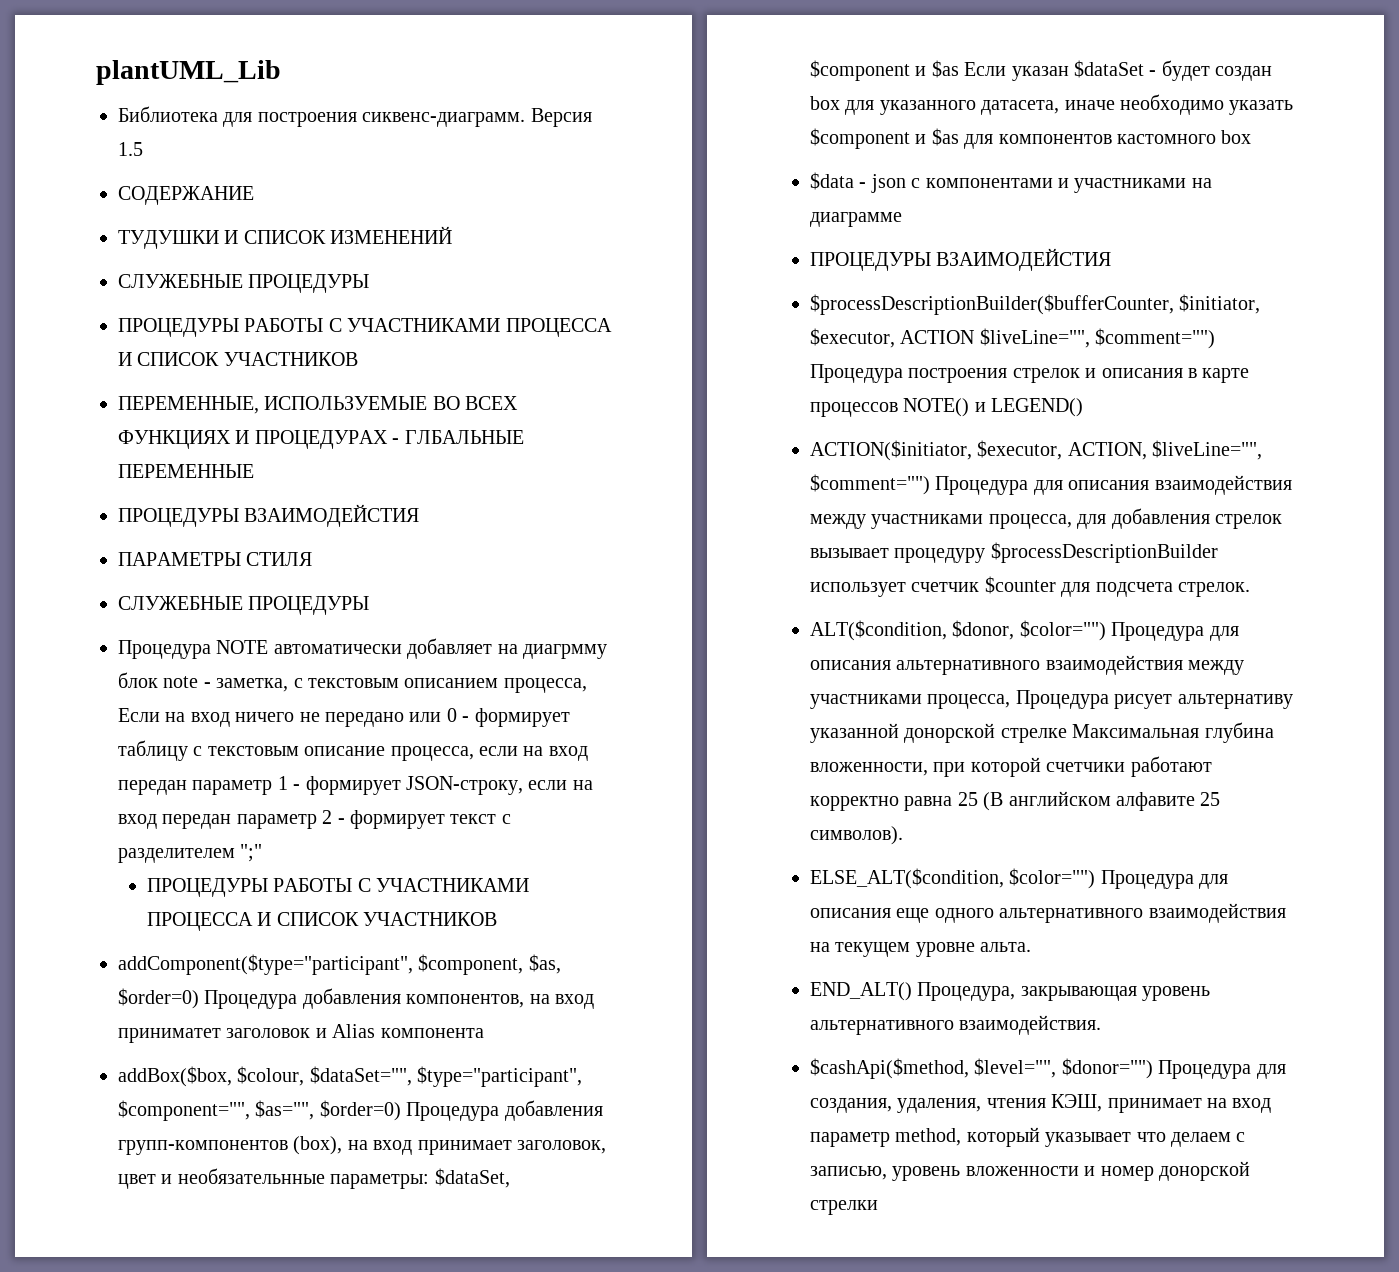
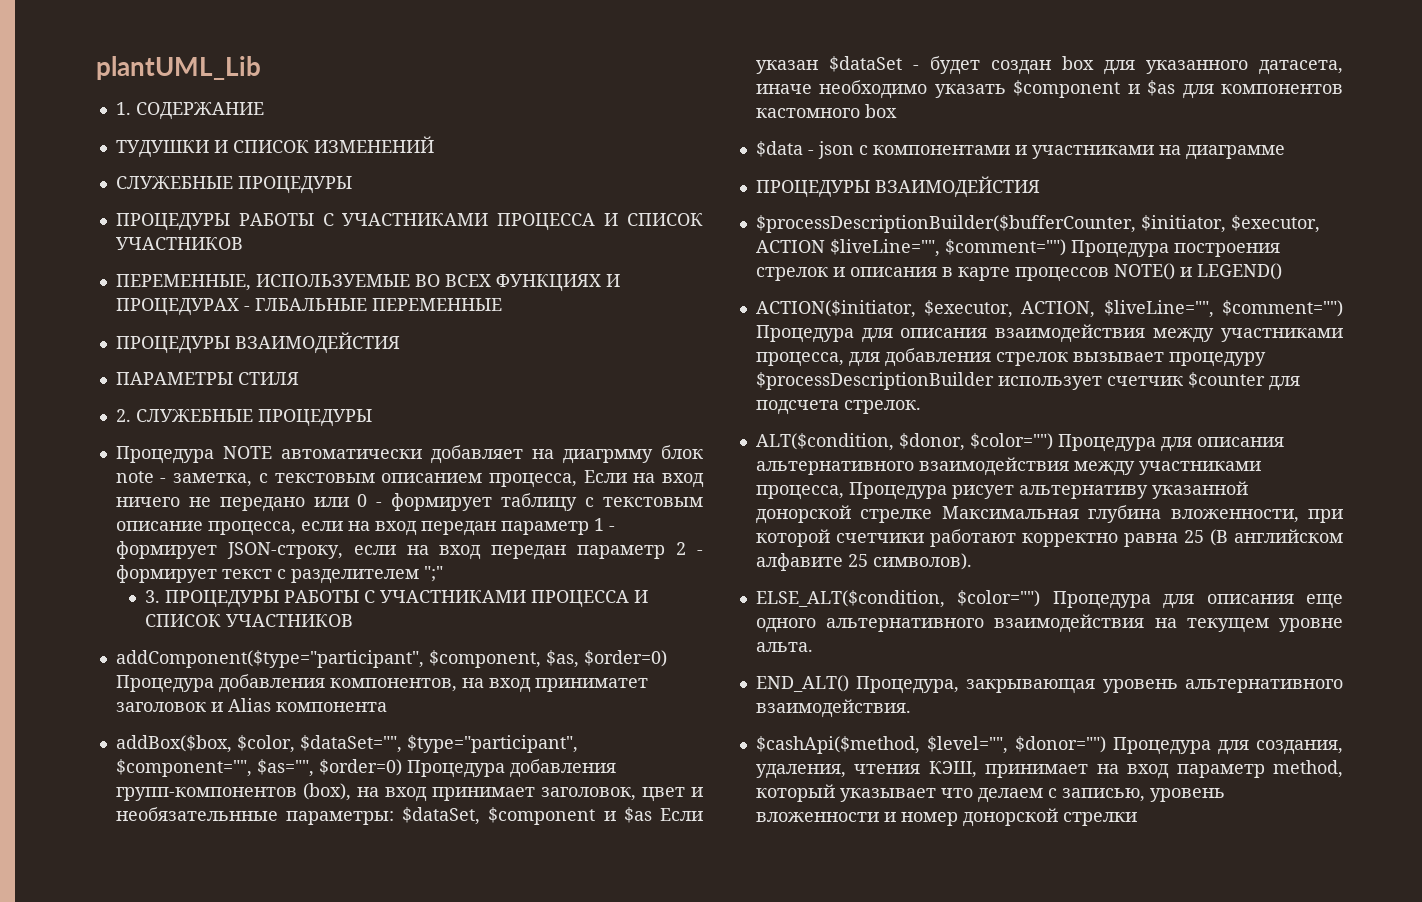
- Библиотека для построения сиквенс-диаграмм. Версия 1.5
- CОДЕРЖАНИЕ
+ 1. CОДЕРЖАНИЕ
  ПАРАМЕТРЫ СТИЛЯ
- СЛУЖЕБНЫЕ ПРОЦЕДУРЫ
+ 2. СЛУЖЕБНЫЕ ПРОЦЕДУРЫ
  Процедура NOTE автоматически добавляет на диагрмму блок note - заметка, с текстовым описанием процесса, Если на вход ничего не передано или 0 - формирует таблицу c текстовым описание процесса, если на вход передан параметр 1 - формирует JSON-строку, если на вход передан параметр 2 - формирует текст с разделителем ";"
- ПРОЦЕДУРЫ РАБОТЫ С УЧАСТНИКАМИ ПРОЦЕССА И СПИСОК УЧАСТНИКОВ
+ 3. ПРОЦЕДУРЫ РАБОТЫ С УЧАСТНИКАМИ ПРОЦЕССА И СПИСОК УЧАСТНИКОВ
- addBox($box, $colour, $dataSet="", $type="participant", $component="", $as="", $order=0) Процедура добавления групп-компонентов (box), на вход принимает заголовок, цвет и необязательнные параметры: $dataSet, $component и $as Если указан $dataSet - будет создан box для указанного датасета, иначе необходимо указать $component и $as для компонентов кастомного box
+ addBox($box, $color, $dataSet="", $type="participant", $component="", $as="", $order=0) Процедура добавления групп-компонентов (box), на вход принимает заголовок, цвет и необязательнные параметры: $dataSet, $component и $as Если указан $dataSet - будет создан box для указанного датасета, иначе необходимо указать $component и $as для компонентов кастомного box

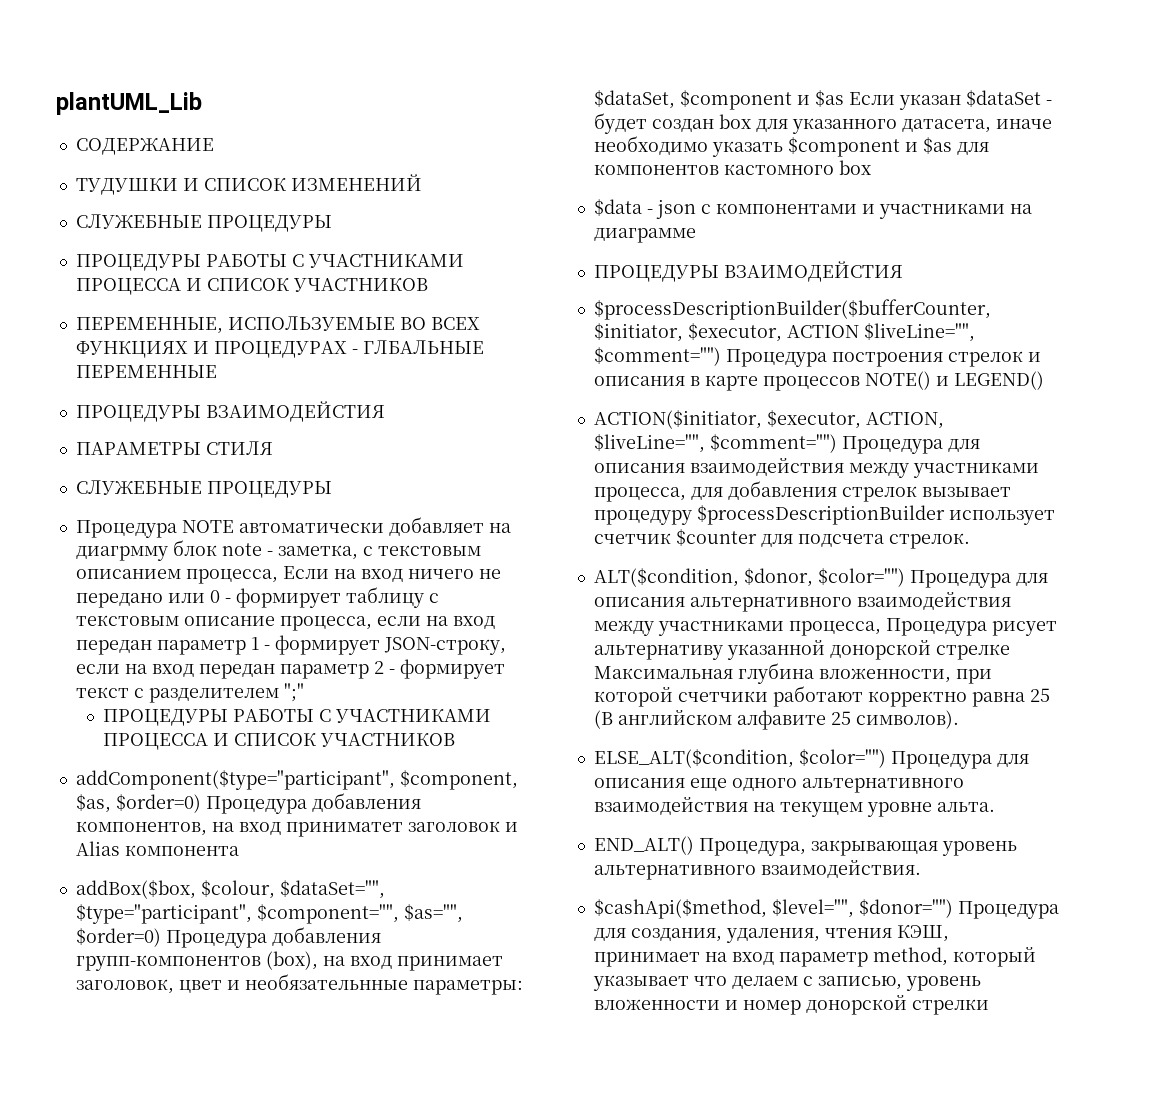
- 1. CОДЕРЖАНИЕ
+ CОДЕРЖАНИЕ
  ПАРАМЕТРЫ СТИЛЯ
- 2. СЛУЖЕБНЫЕ ПРОЦЕДУРЫ
+ СЛУЖЕБНЫЕ ПРОЦЕДУРЫ
  Процедура NOTE автоматически добавляет на диагрмму блок note - заметка, с текстовым описанием процесса, Если на вход ничего не передано или 0 - формирует таблицу c текстовым описание процесса, если на вход передан параметр 1 - формирует JSON-строку, если на вход передан параметр 2 - формирует текст с разделителем ";"
- 3. ПРОЦЕДУРЫ РАБОТЫ С УЧАСТНИКАМИ ПРОЦЕССА И СПИСОК УЧАСТНИКОВ
+ ПРОЦЕДУРЫ РАБОТЫ С УЧАСТНИКАМИ ПРОЦЕССА И СПИСОК УЧАСТНИКОВ
- addBox($box, $color, $dataSet="", $type="participant", $component="", $as="", $order=0) Процедура добавления групп-компонентов (box), на вход принимает заголовок, цвет и необязательнные параметры: $dataSet, $component и $as Если указан $dataSet - будет создан box для указанного датасета, иначе необходимо указать $component и $as для компонентов кастомного box
+ addBox($box, $colour, $dataSet="", $type="participant", $component="", $as="", $order=0) Процедура добавления групп-компонентов (box), на вход принимает заголовок, цвет и необязательнные параметры: $dataSet, $component и $as Если указан $dataSet - будет создан box для указанного датасета, иначе необходимо указать $component и $as для компонентов кастомного box

